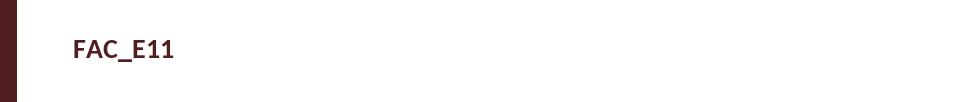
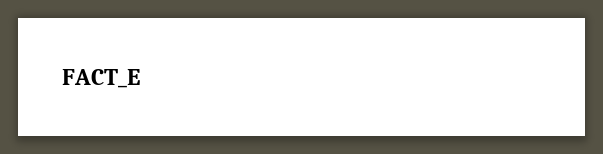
- FAC_E11
+ FACT_E

